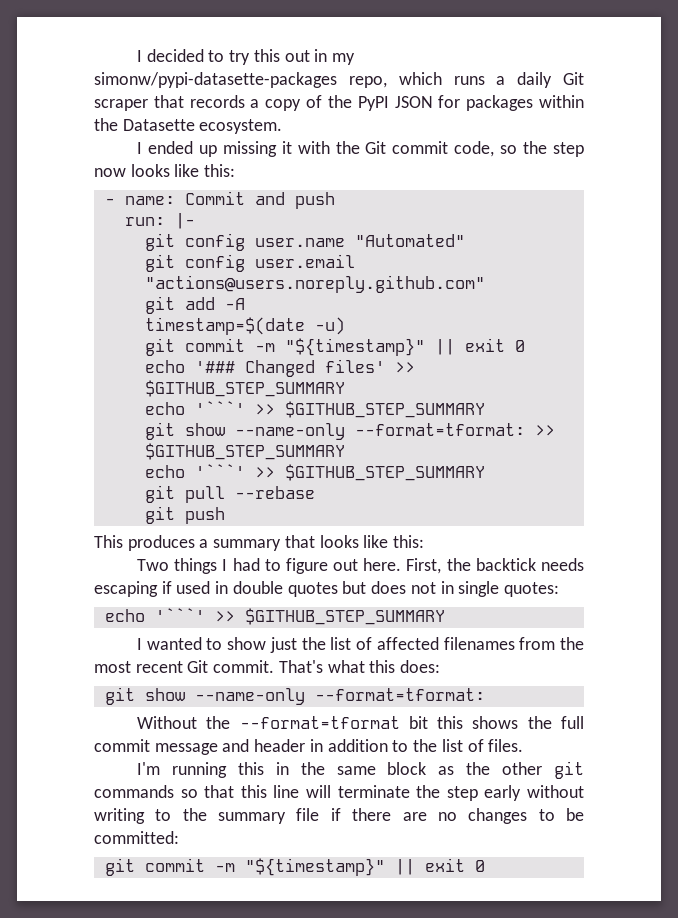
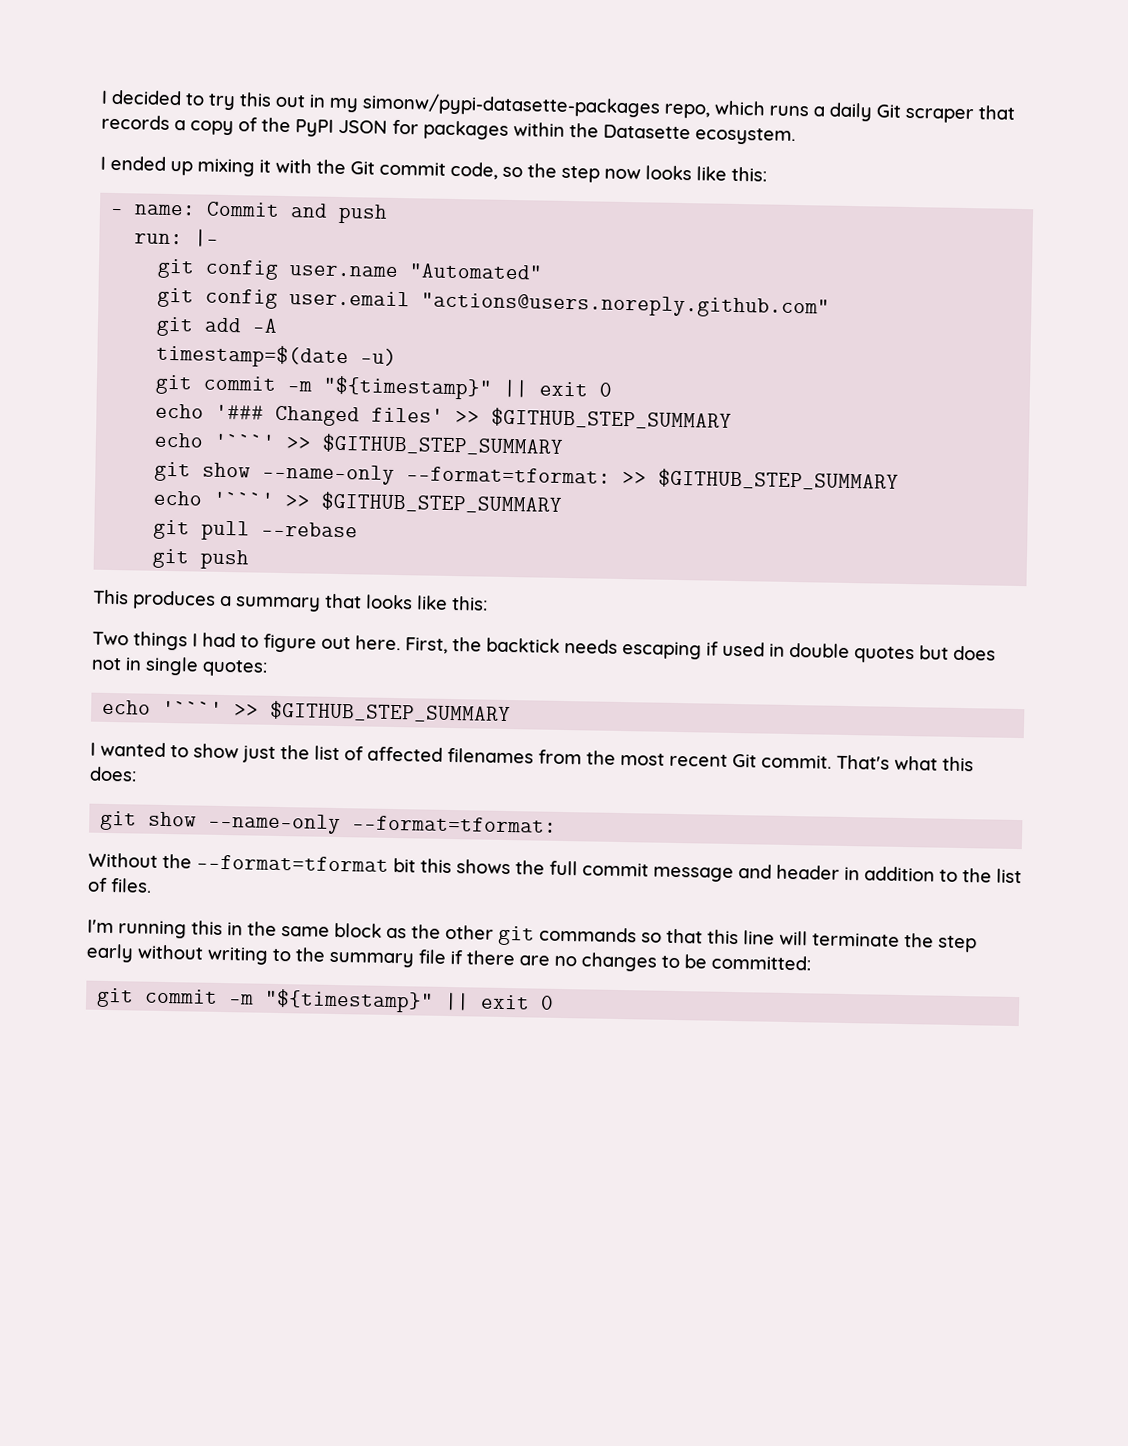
- I ended up missing it with the Git commit code, so the step now looks like this:
+ I ended up mixing it with the Git commit code, so the step now looks like this:

